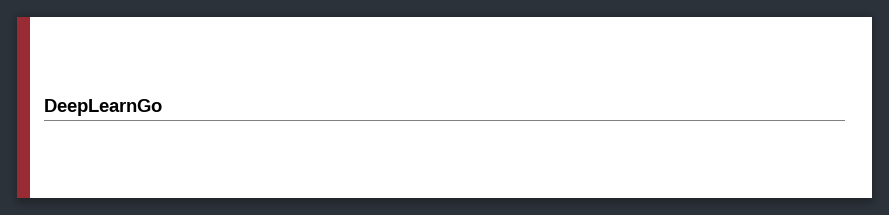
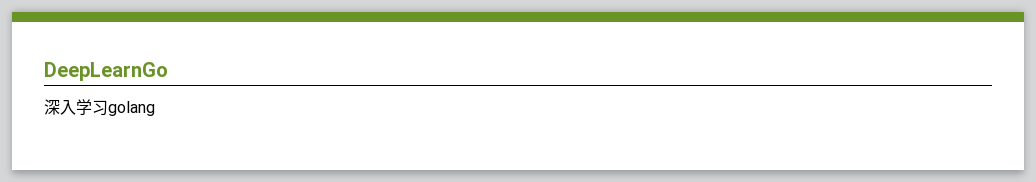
+ 深入学习golang

